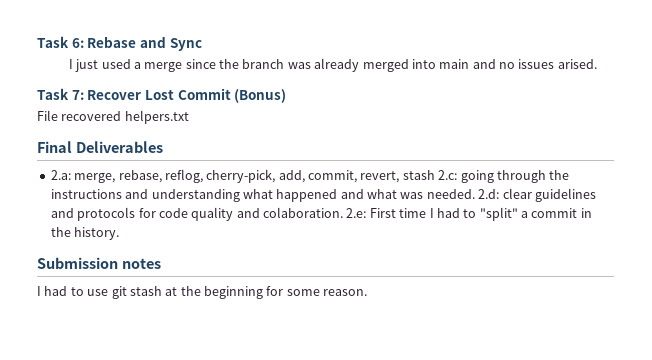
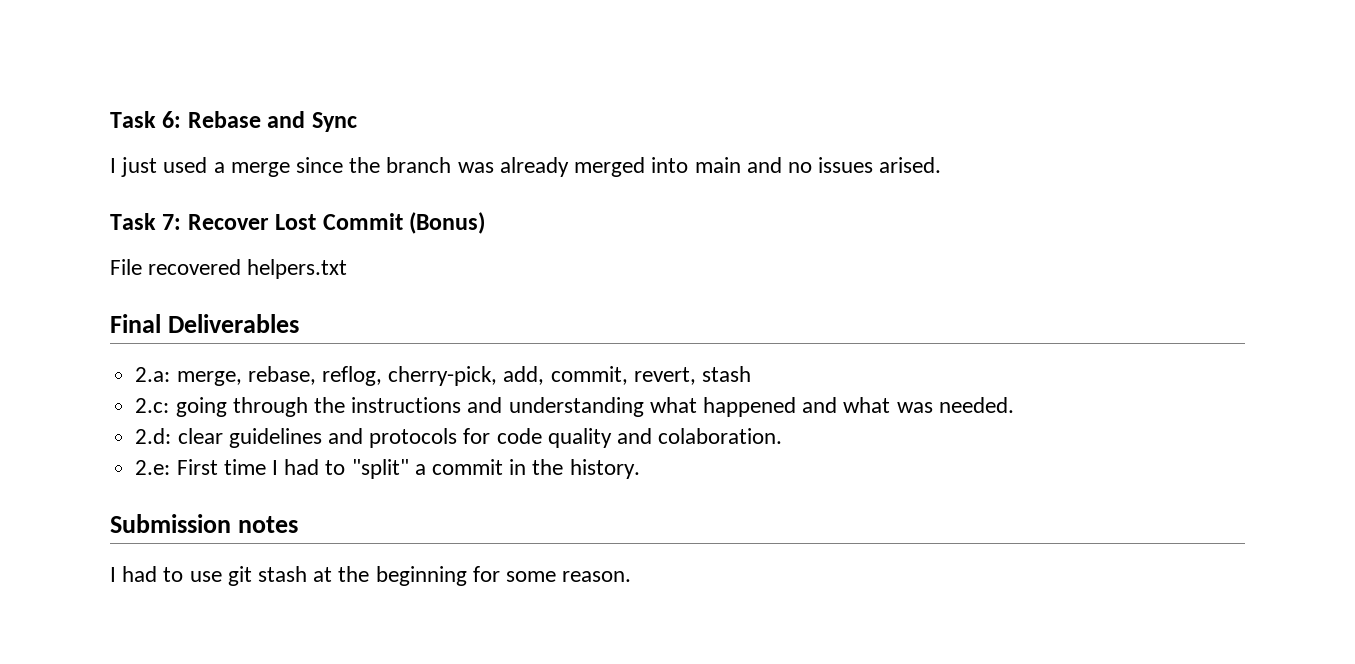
- 2.a: merge, rebase, reflog, cherry-pick, add, commit, revert, stash 2.c: going through the instructions and understanding what happened and what was needed. 2.d: clear guidelines and protocols for code quality and colaboration. 2.e: First time I had to "split" a commit in the history.
+ 2.a: merge, rebase, reflog, cherry-pick, add, commit, revert, stash
+ 2.c: going through the instructions and understanding what happened and what was needed.
+ 2.d: clear guidelines and protocols for code quality and colaboration.
+ 2.e: First time I had to "split" a commit in the history.

